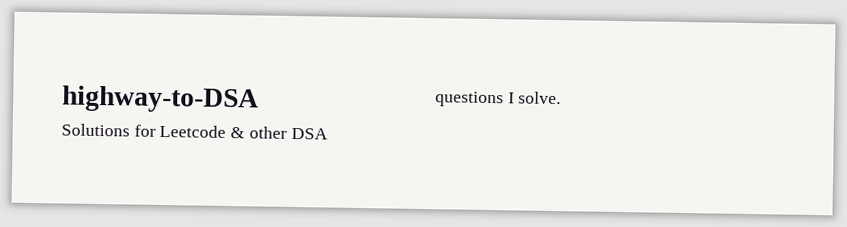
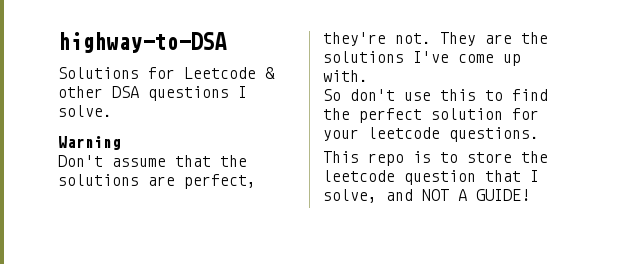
+ Warning
+ Don't assume that the solutions are perfect, they're not. They are the solutions I've come up with.
+ So don't use this to find the perfect solution for your leetcode questions.
+ This repo is to store the leetcode question that I solve, and NOT A GUIDE!

